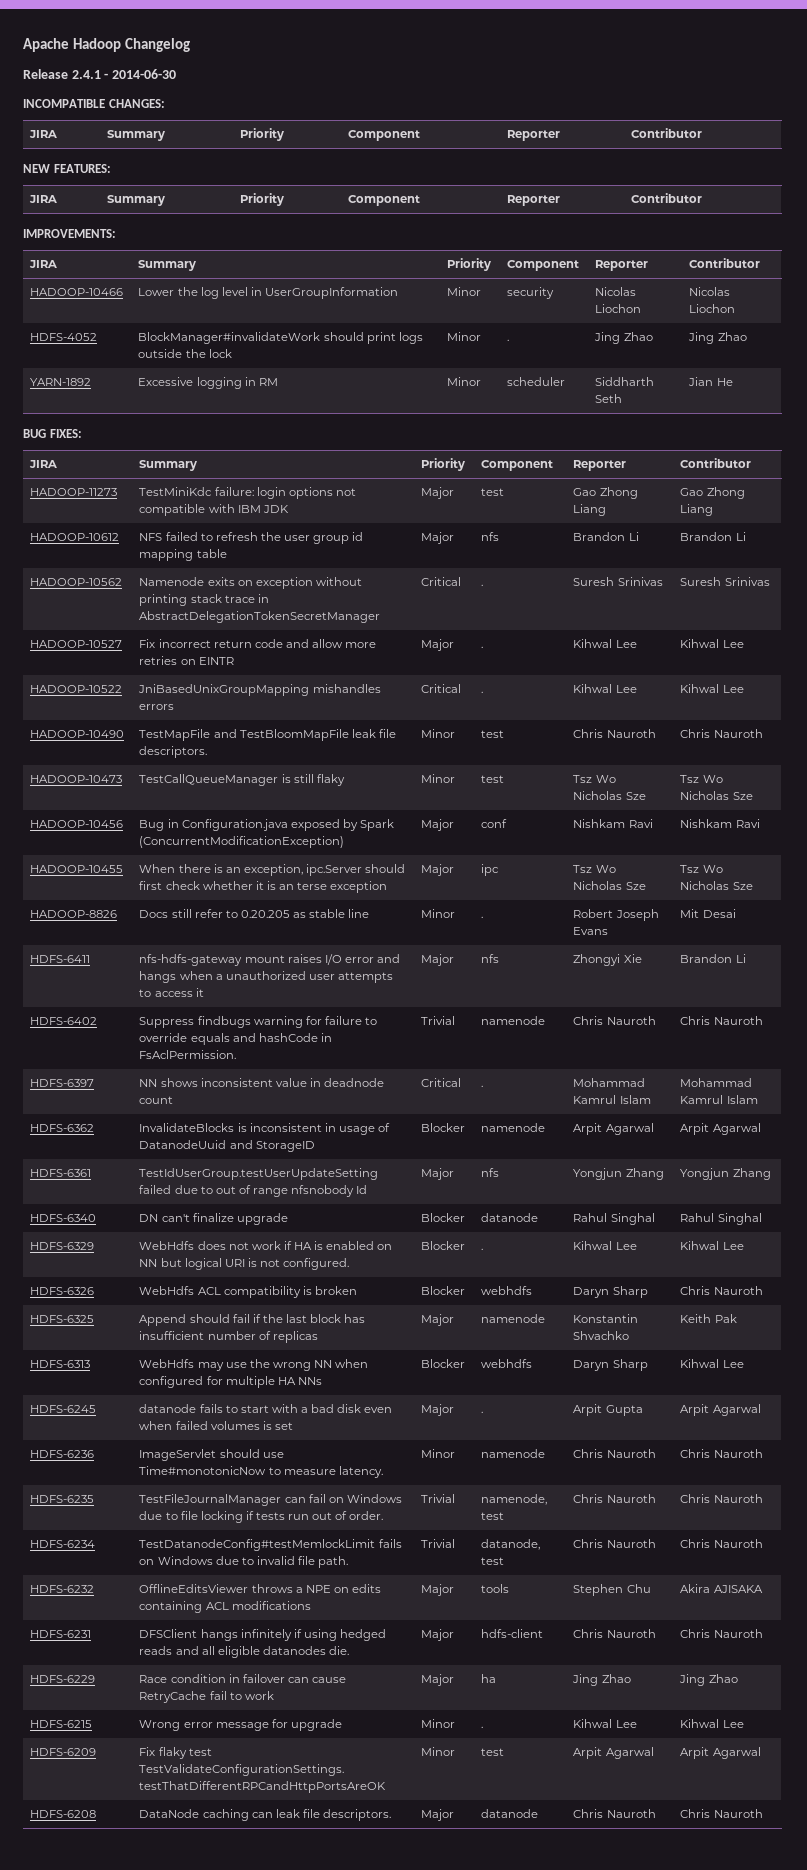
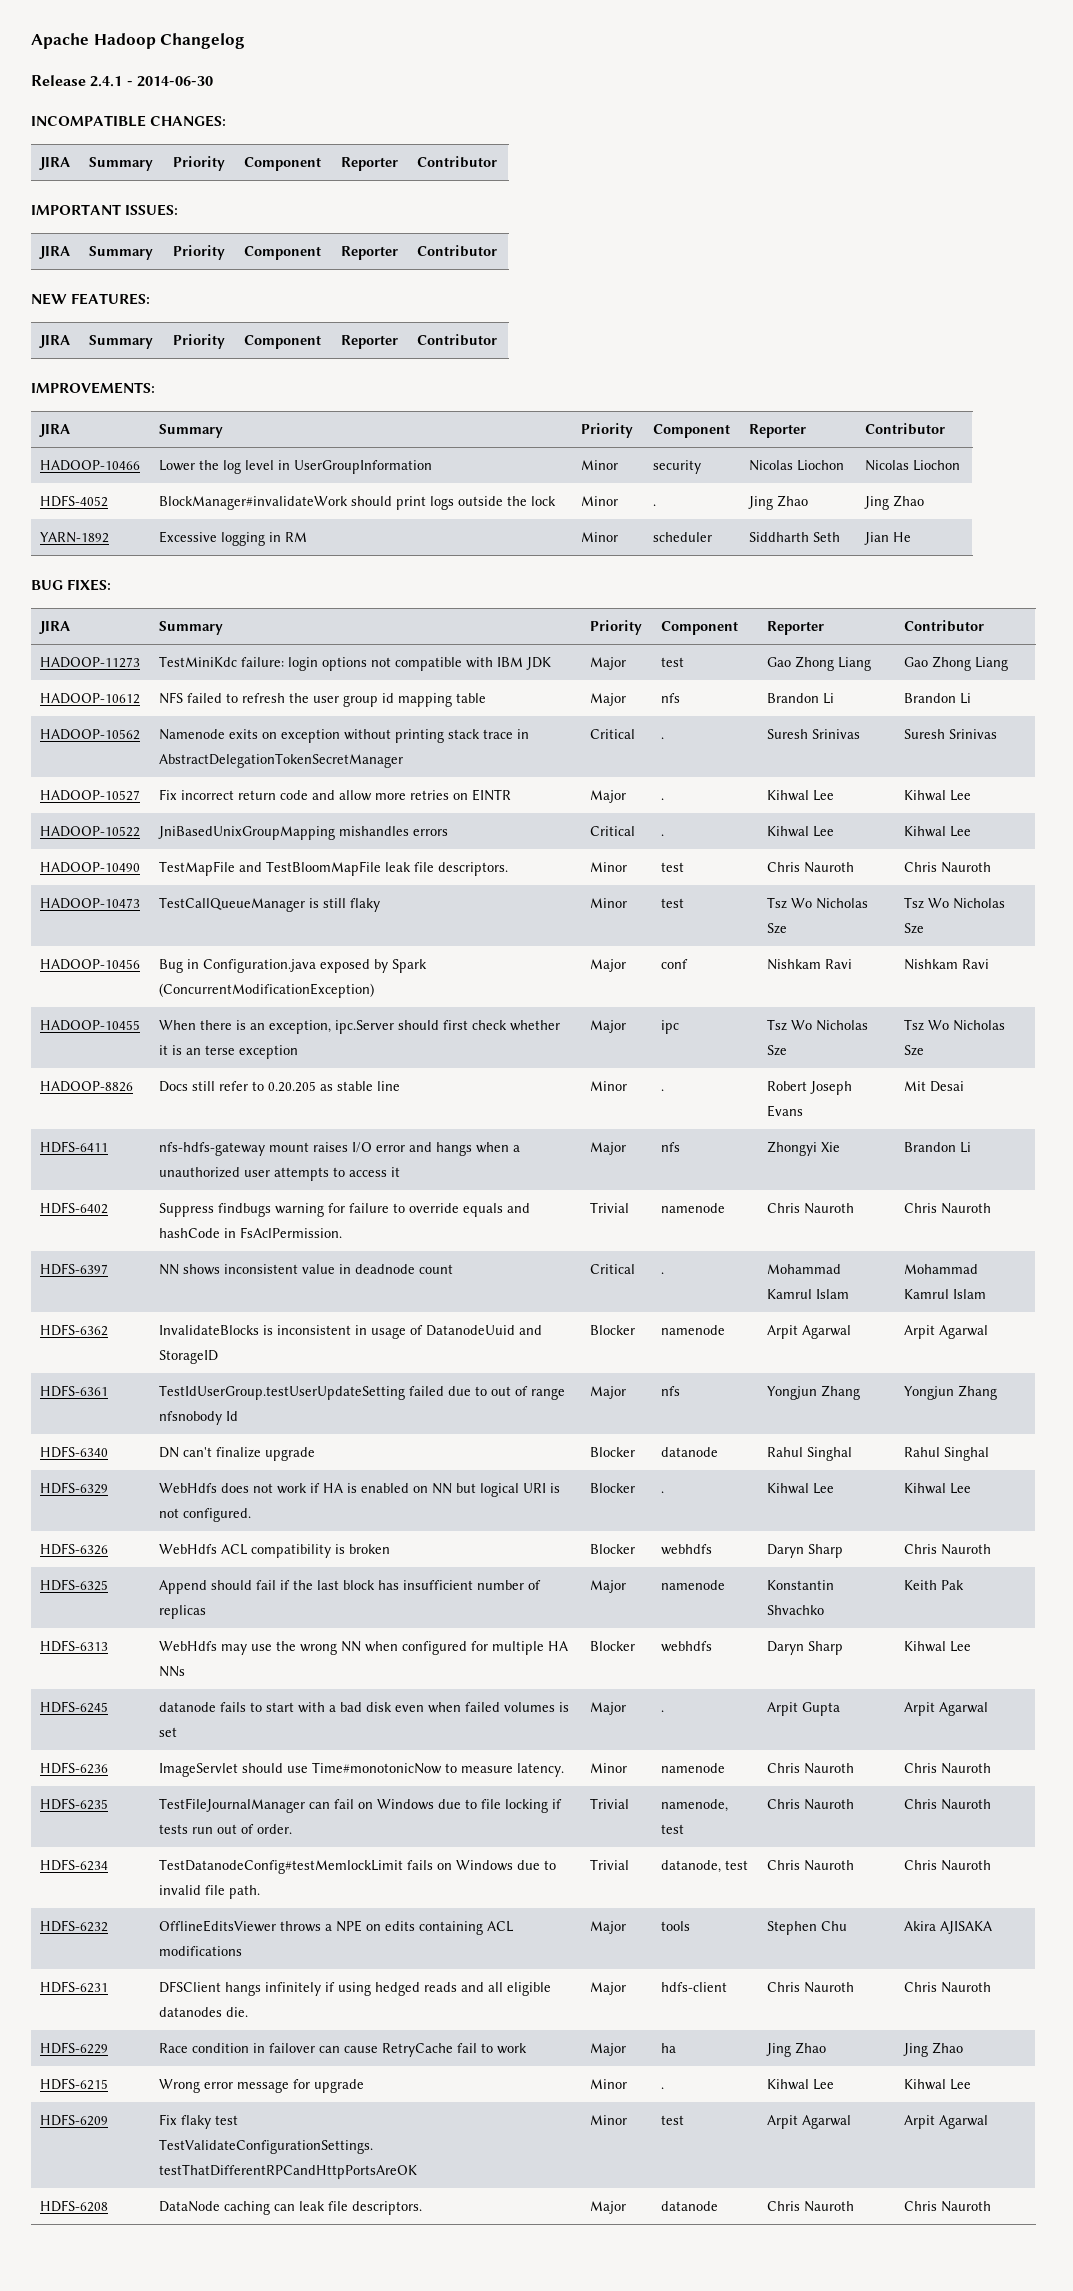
+ IMPORTANT ISSUES:
+ JIRA | Summary | Priority | Component | Reporter | Contributor

